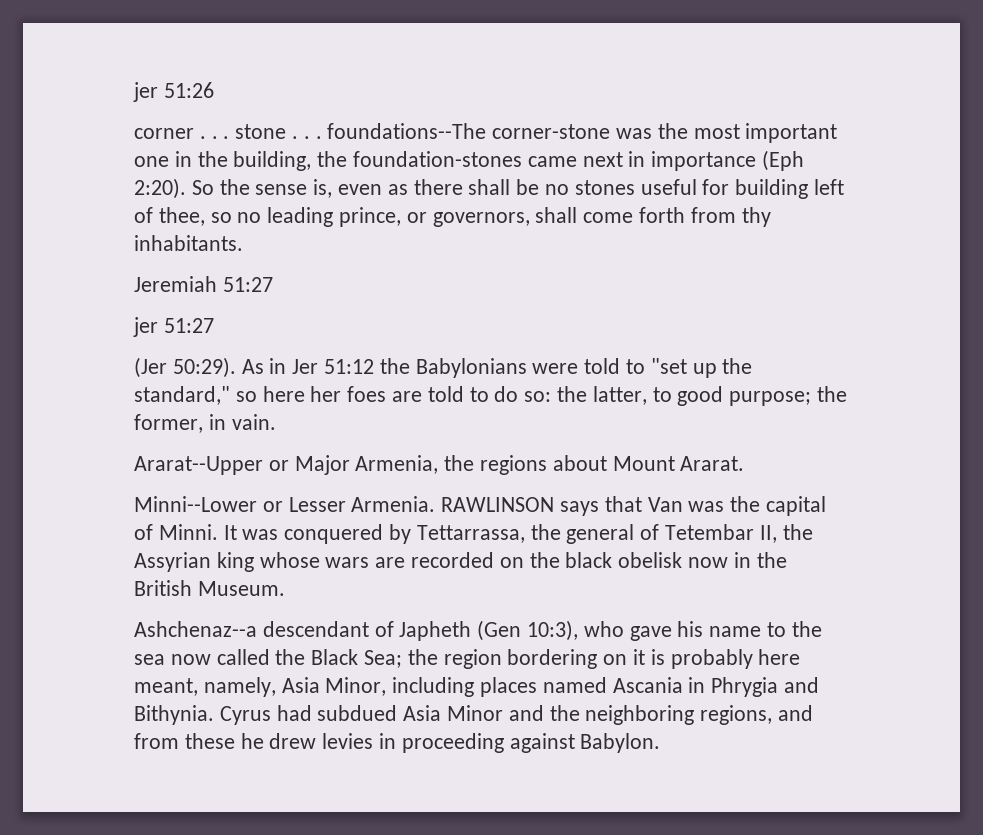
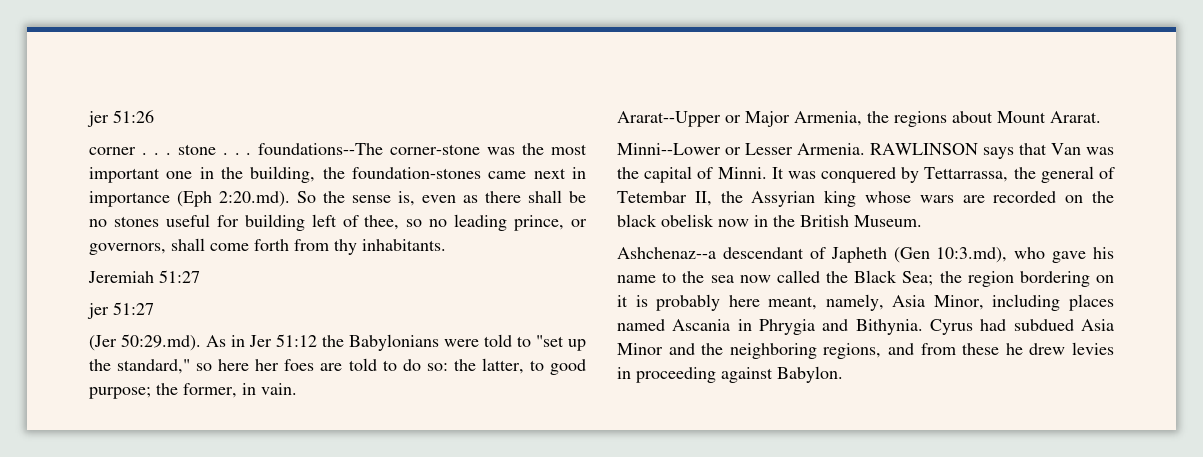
- corner . . . stone . . . foundations--The corner-stone was the most important one in the building, the foundation-stones came next in importance (Eph 2:20). So the sense is, even as there shall be no stones useful for building left of thee, so no leading prince, or governors, shall come forth from thy inhabitants.
+ corner . . . stone . . . foundations--The corner-stone was the most important one in the building, the foundation-stones came next in importance (Eph 2:20.md). So the sense is, even as there shall be no stones useful for building left of thee, so no leading prince, or governors, shall come forth from thy inhabitants.
- (Jer 50:29). As in Jer 51:12 the Babylonians were told to "set up the standard," so here her foes are told to do so: the latter, to good purpose; the former, in vain.
+ (Jer 50:29.md). As in Jer 51:12 the Babylonians were told to "set up the standard," so here her foes are told to do so: the latter, to good purpose; the former, in vain.
- Ashchenaz--a descendant of Japheth (Gen 10:3), who gave his name to the sea now called the Black Sea; the region bordering on it is probably here meant, namely, Asia Minor, including places named Ascania in Phrygia and Bithynia.
+ Ashchenaz--a descendant of Japheth (Gen 10:3.md), who gave his name to the sea now called the Black Sea; the region bordering on it is probably here meant, namely, Asia Minor, including places named Ascania in Phrygia and Bithynia.

